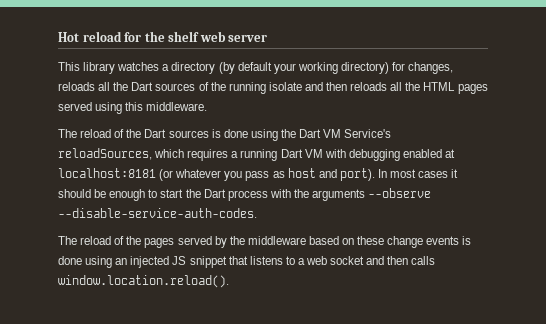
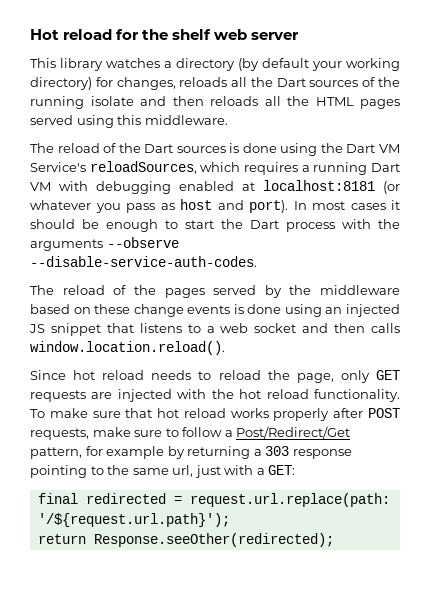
+ Since hot reload needs to reload the page, only GET requests are injected with the hot reload functionality. To make sure that hot reload works properly after POST requests, make sure to follow a Post/Redirect/Get pattern, for example by returning a 303 response pointing to the same url, just with a GET:
+ final redirected = request.url.replace(path: '/${request.url.path}');
+ return Response.seeOther(redirected);

